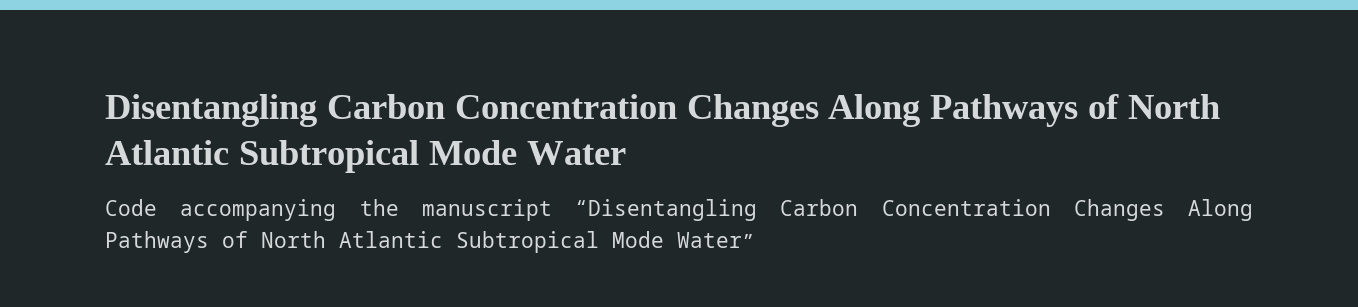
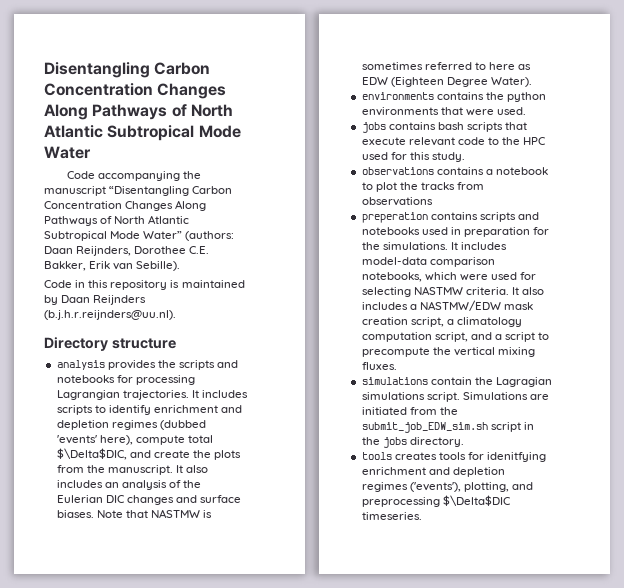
- Code accompanying the manuscript “Disentangling Carbon Concentration Changes Along Pathways of North Atlantic Subtropical Mode Water”
+ Code accompanying the manuscript “Disentangling Carbon Concentration Changes Along Pathways of North Atlantic Subtropical Mode Water” (authors: Daan Reijnders, Dorothee C.E. Bakker, Erik van Sebille).
+ Code in this repository is maintained by Daan Reijnders (b.j.h.r.reijnders@uu.nl).
+ Directory structure
+ analysis provides the scripts and notebooks for processing Lagrangian trajectories. It includes scripts to identify enrichment and depletion regimes (dubbed 'events' here), compute total $\Delta$DIC, and create the plots from the manuscript. It also includes an analysis of the Eulerian DIC changes and surface biases. Note that NASTMW is sometimes referred to here as EDW (Eighteen Degree Water).
+ environments contains the python environments that were used.
+ jobs contains bash scripts that execute relevant code to the HPC used for this study.
+ observations contains a notebook to plot the tracks from observations
+ preperation contains scripts and notebooks used in preparation for the simulations. It includes model-data comparison notebooks, which were used for selecting NASTMW criteria. It also includes a NASTMW/EDW mask creation script, a climatology computation script, and a script to precompute the vertical mixing fluxes.
+ simulations contain the Lagragian simulations script. Simulations are initiated from the submit_job_EDW_sim.sh script in the jobs directory.
+ tools creates tools for idenitfying enrichment and depletion regimes ('events'), plotting, and preprocessing $\Delta$DIC timeseries.

